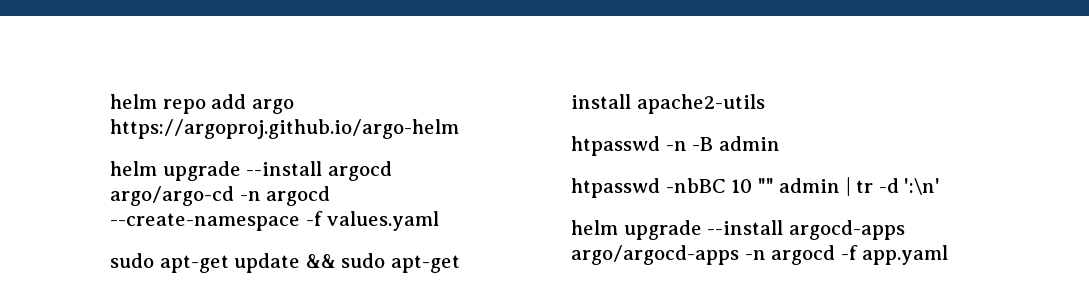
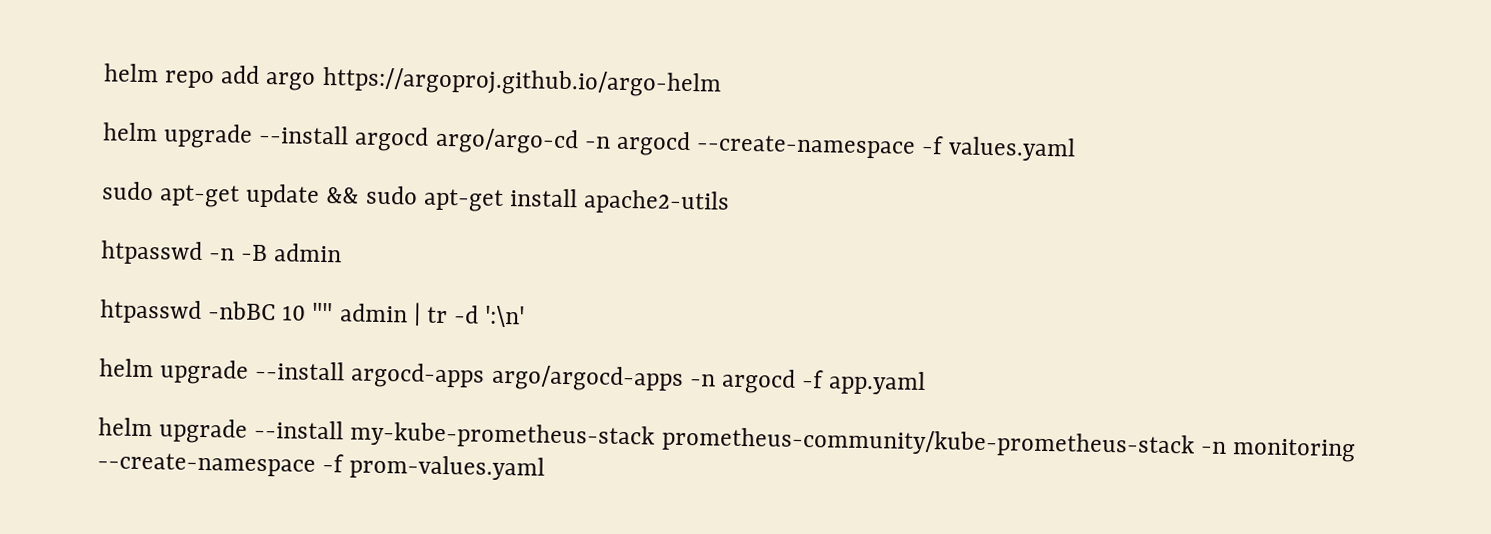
+ helm upgrade --install my-kube-prometheus-stack prometheus-community/kube-prometheus-stack -n monitoring --create-namespace -f prom-values.yaml

